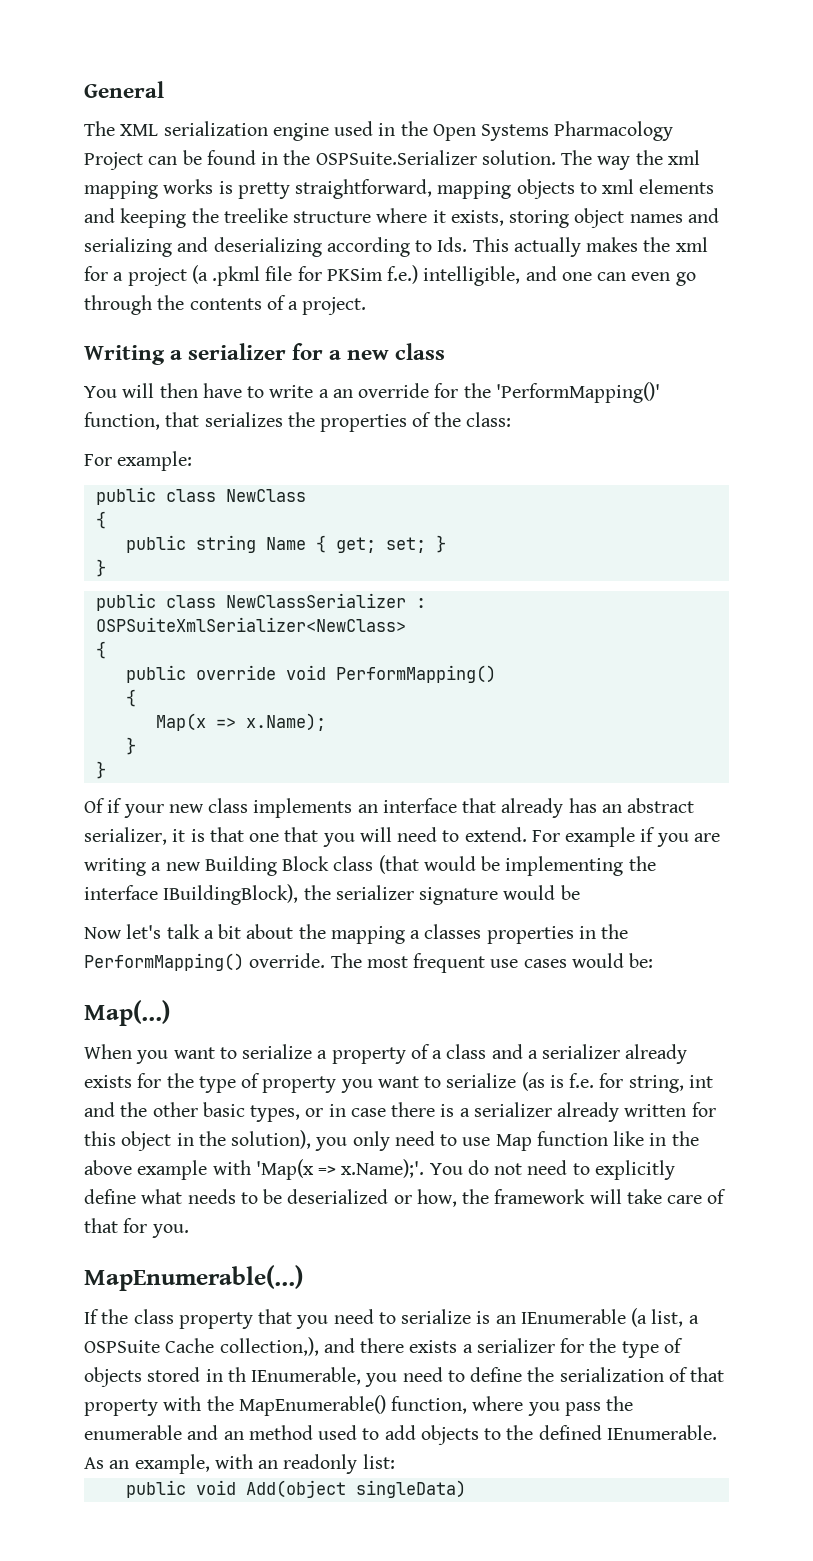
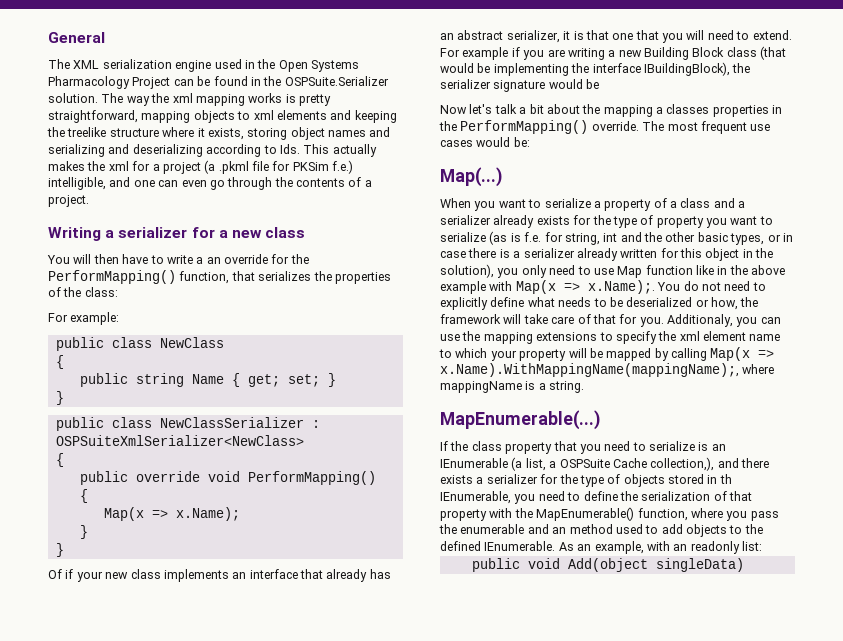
- You will then have to write a an override for the 'PerformMapping()' function, that serializes the properties of the class:
+ You will then have to write a an override for the PerformMapping() function, that serializes the properties of the class:
- When you want to serialize a property of a class and a serializer already exists for the type of property you want to serialize (as is f.e. for string, int and the other basic types, or in case there is a serializer already written for this object in the solution), you only need to use Map function like in the above example with 'Map(x => x.Name);'. You do not need to explicitly define what needs to be deserialized or how, the framework will take care of that for you.
+ When you want to serialize a property of a class and a serializer already exists for the type of property you want to serialize (as is f.e. for string, int and the other basic types, or in case there is a serializer already written for this object in the solution), you only need to use Map function like in the above example with Map(x => x.Name);. You do not need to explicitly define what needs to be deserialized or how, the framework will take care of that for you. Additionaly, you can use the mapping extensions to specify the xml element name to which your property will be mapped by calling Map(x => x.Name).WithMappingName(mappingName);, where mappingName is a string.

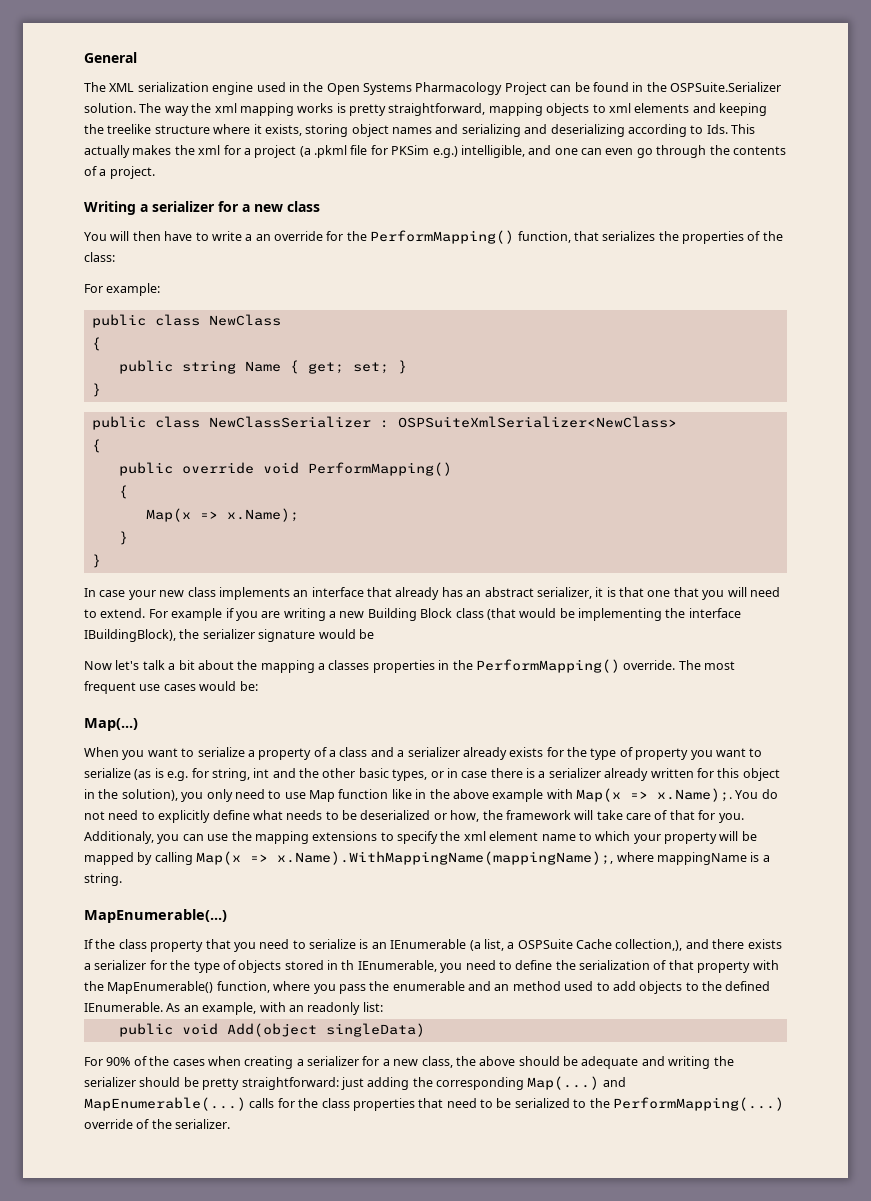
- The way the xml mapping works is pretty straightforward, mapping objects to xml elements and keeping the treelike structure where it exists, storing object names and serializing and deserializing according to Ids. This actually makes the xml for a project (a .pkml file for PKSim f.e.) intelligible, and one can even go through the contents of a project.
+ The way the xml mapping works is pretty straightforward, mapping objects to xml elements and keeping the treelike structure where it exists, storing object names and serializing and deserializing according to Ids. This actually makes the xml for a project (a .pkml file for PKSim e.g.) intelligible, and one can even go through the contents of a project.
- Of if your new class implements an interface that already has an abstract serializer, it is that one that you will need to extend.
+ In case your new class implements an interface that already has an abstract serializer, it is that one that you will need to extend.
- When you want to serialize a property of a class and a serializer already exists for the type of property you want to serialize (as is f.e. for string, int and the other basic types, or in case there is a serializer already written for this object in the solution), you only need to use Map function like in the above example with Map(x => x.Name);. You do not need to explicitly define what needs to be deserialized or how, the framework will take care of that for you.
+ When you want to serialize a property of a class and a serializer already exists for the type of property you want to serialize (as is e.g. for string, int and the other basic types, or in case there is a serializer already written for this object in the solution), you only need to use Map function like in the above example with Map(x => x.Name);. You do not need to explicitly define what needs to be deserialized or how, the framework will take care of that for you.
+ For 90% of the cases when creating a serializer for a new class, the above should be adequate and writing the serializer should be pretty straightforward: just adding the corresponding Map(...) and MapEnumerable(...) calls for the class properties that need to be serialized to the PerformMapping(...) override of the serializer.

